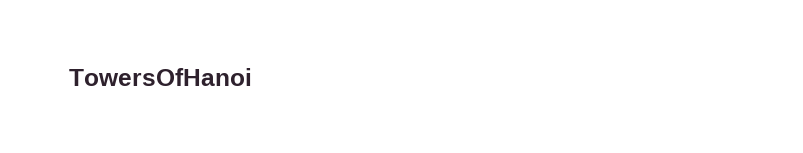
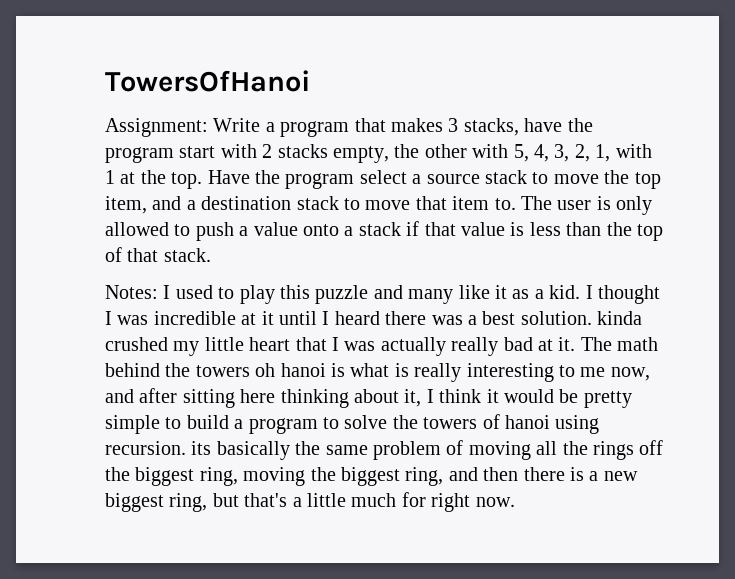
+ Assignment: Write a program that makes 3 stacks, have the program start with 2 stacks empty, the other with 5, 4, 3, 2, 1, with 1 at the top. Have the program select a source stack to move the top item, and a destination stack to move that item to. The user is only allowed to push a value onto a stack if that value is less than the top of that stack.
+ Notes: I used to play this puzzle and many like it as a kid. I thought I was incredible at it until I heard there was a best solution. kinda crushed my little heart that I was actually really bad at it. The math behind the towers oh hanoi is what is really interesting to me now, and after sitting here thinking about it, I think it would be pretty simple to build a program to solve the towers of hanoi using recursion. its basically the same problem of moving all the rings off the biggest ring, moving the biggest ring, and then there is a new biggest ring, but that's a little much for right now.

